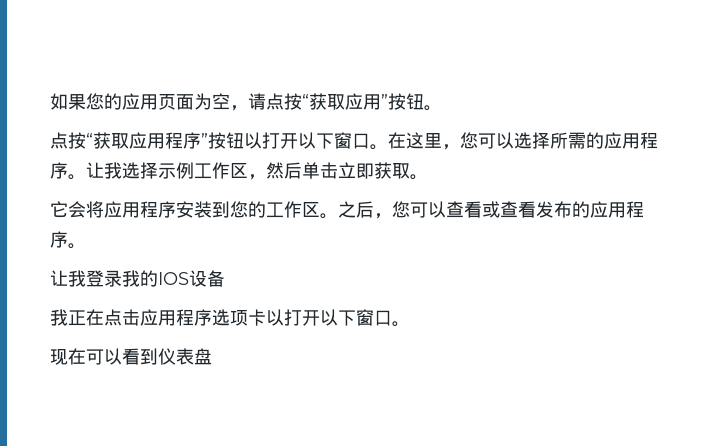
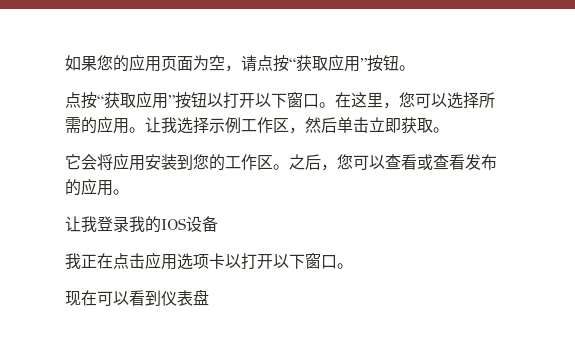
- 点按“获取应用程序”按钮以打开以下窗口。
+ 点按“获取应用”按钮以打开以下窗口。
- 在这里，您可以选择所需的应用程序。
+ 在这里，您可以选择所需的应用。
- 它会将应用程序安装到您的工作区。
+ 它会将应用安装到您的工作区。
- 之后，您可以查看或查看发布的应用程序。
+ 之后，您可以查看或查看发布的应用。
- 我正在点击应用程序选项卡以打开以下窗口。
+ 我正在点击应用选项卡以打开以下窗口。

